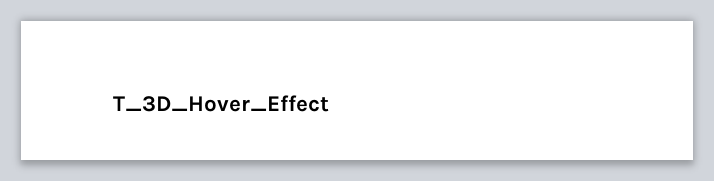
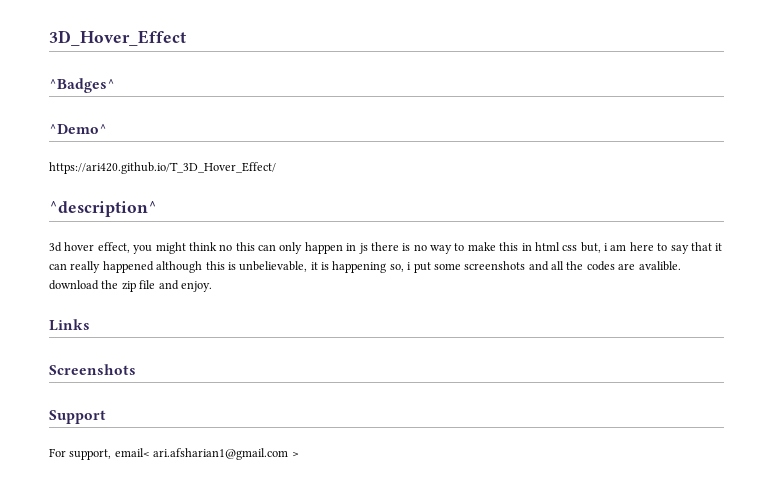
- T_3D_Hover_Effect
+ 3D_Hover_Effect
+ ^Badges^
+ ^Demo^
+ https://ari420.github.io/T_3D_Hover_Effect/
+ ^description^
+ 3d hover effect, you might think no this can only happen in js there is no way to make this in html css but, i am here to say that it can really happened although this is unbelievable, it is happening so, i put some screenshots and all the codes are avalible. download the zip file and enjoy.
+ Links
+ Screenshots
+ Support
+ For support, email< ari.afsharian1@gmail.com >

